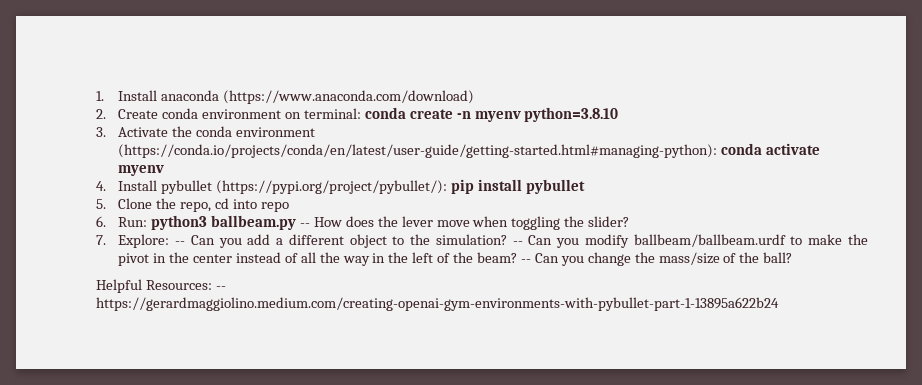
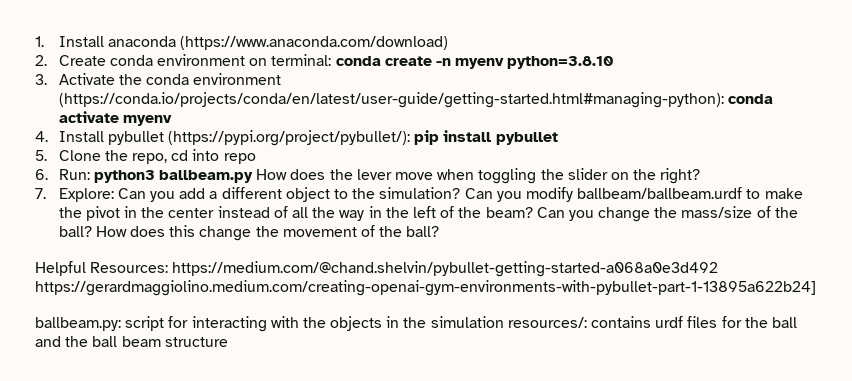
- 6. Run: python3 ballbeam.py -- How does the lever move when toggling the slider?
+ 6. Run: python3 ballbeam.py How does the lever move when toggling the slider on the right?
- 7. Explore: -- Can you add a different object to the simulation?
+ 7. Explore: Can you add a different object to the simulation?
- -- Can you modify ballbeam/ballbeam.urdf to make the pivot in the center instead of all the way in the left of the beam?
+ Can you modify ballbeam/ballbeam.urdf to make the pivot in the center instead of all the way in the left of the beam?
- -- Can you change the mass/size of the ball?
- Helpful Resources: -- https://gerardmaggiolino.medium.com/creating-openai-gym-environments-with-pybullet-part-1-13895a622b24
+ Can you change the mass/size of the ball? How does this change the movement of the ball?
+ Helpful Resources: https://medium.com/@chand.shelvin/pybullet-getting-started-a068a0e3d492 https://gerardmaggiolino.medium.com/creating-openai-gym-environments-with-pybullet-part-1-13895a622b24]
+ ballbeam.py: script for interacting with the objects in the simulation resources/: contains urdf files for the ball and the ball beam structure

